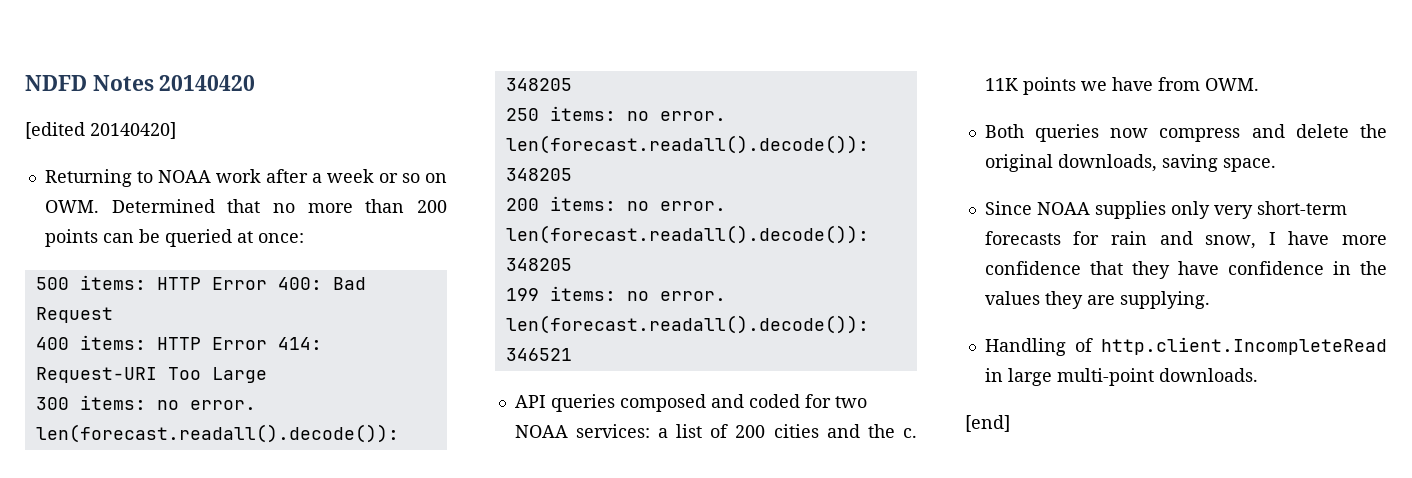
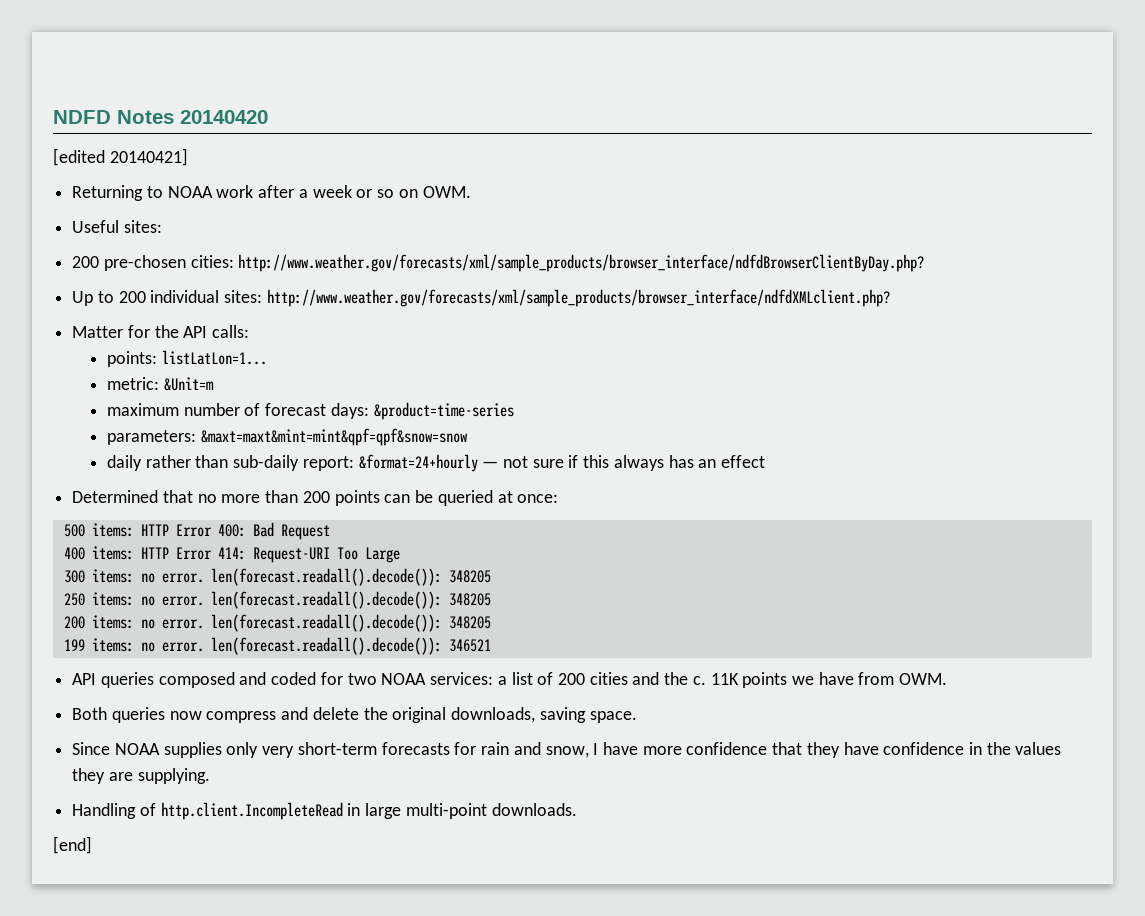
- [edited 20140420]
+ [edited 20140421]
- Returning to NOAA work after a week or so on OWM. Determined that no more than 200 points can be queried at once:
+ Returning to NOAA work after a week or so on OWM.
+ Useful sites:
+ 200 pre-chosen cities: http://www.weather.gov/forecasts/xml/sample_products/browser_interface/ndfdBrowserClientByDay.php?
+ Up to 200 individual sites: http://www.weather.gov/forecasts/xml/sample_products/browser_interface/ndfdXMLclient.php?
+ Matter for the API calls:
+ points: listLatLon=1...
+ metric: &Unit=m
+ maximum number of forecast days: &product=time-series
+ parameters: &maxt=maxt&mint=mint&qpf=qpf&snow=snow
+ daily rather than sub-daily report: &format=24+hourly — not sure if this always has an effect
+ Determined that no more than 200 points can be queried at once:

